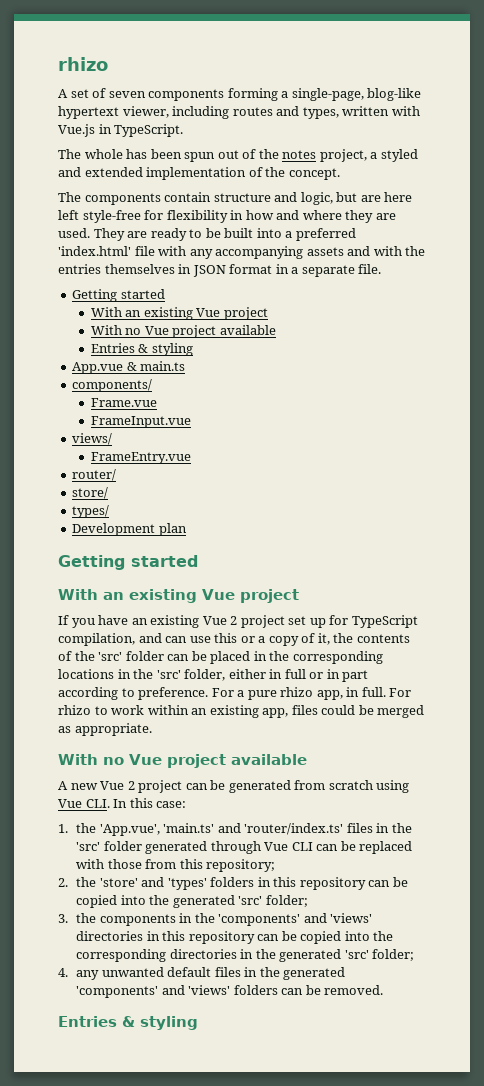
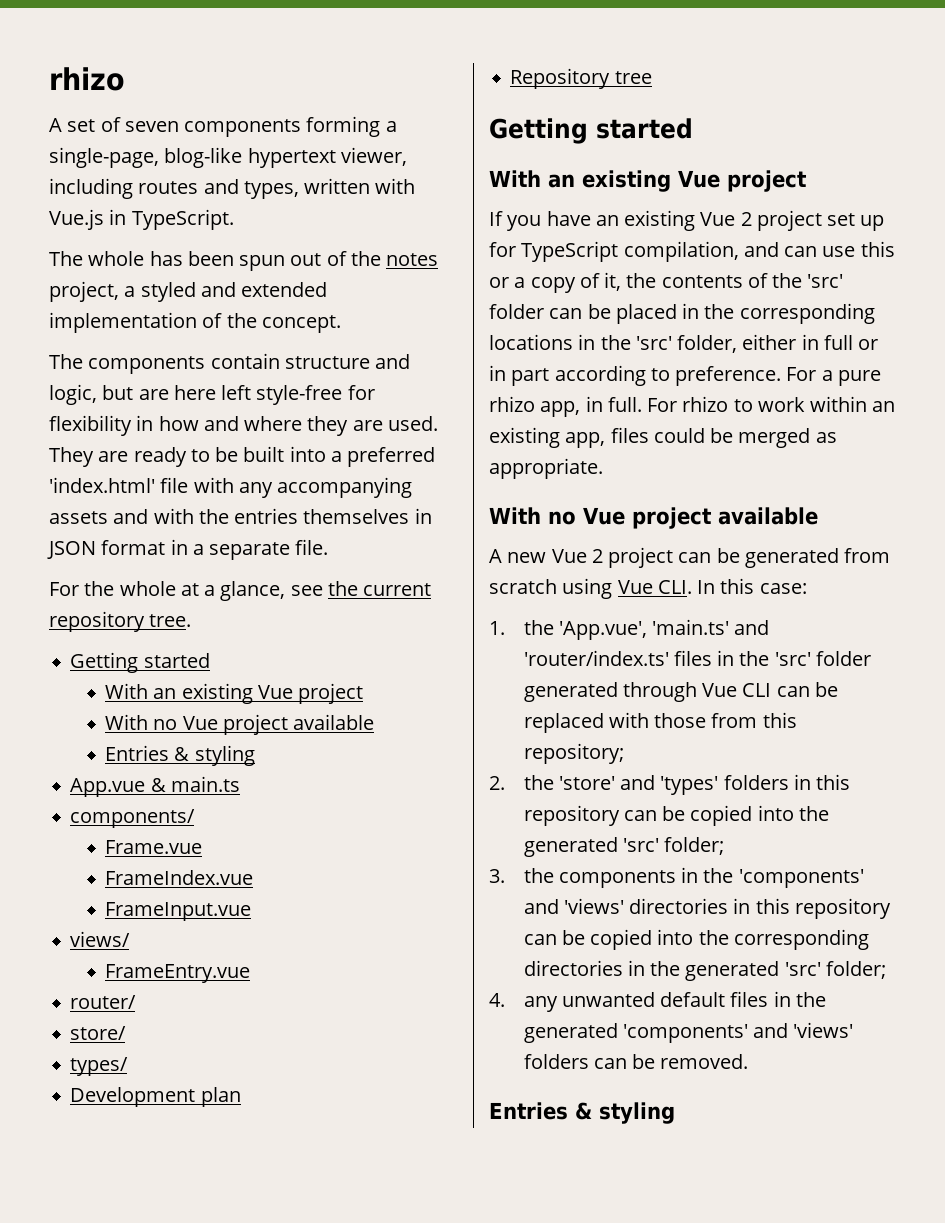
+ For the whole at a glance, see the current repository tree.
+ FrameIndex.vue
+ Repository tree

